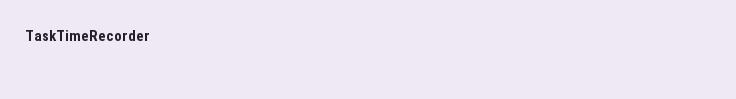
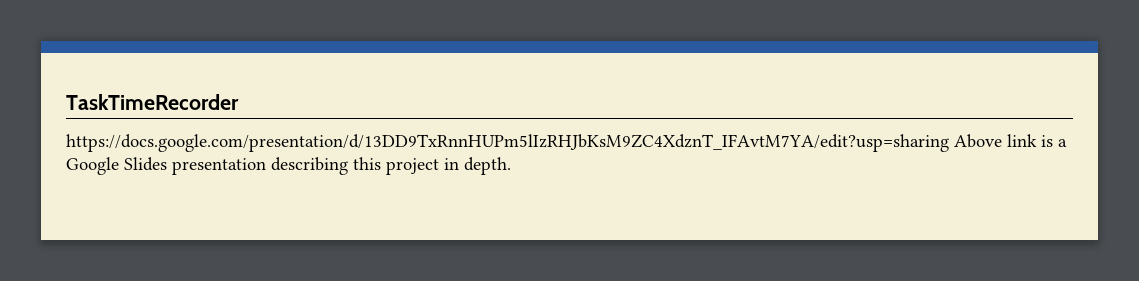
+ https://docs.google.com/presentation/d/13DD9TxRnnHUPm5lIzRHJbKsM9ZC4XdznT_IFAvtM7YA/edit?usp=sharing Above link is a Google Slides presentation describing this project in depth.

